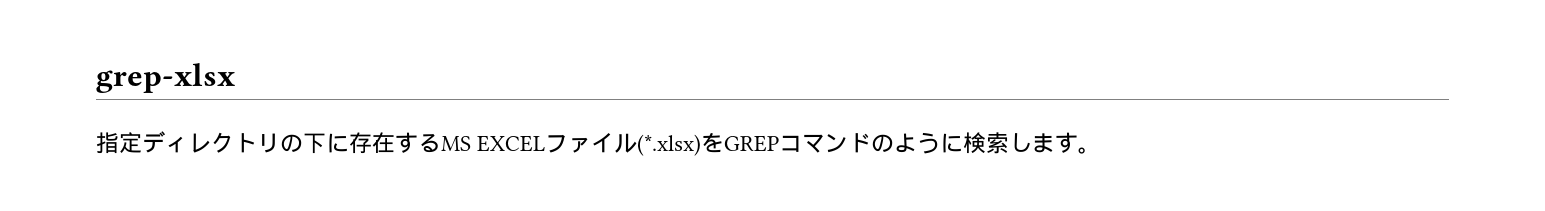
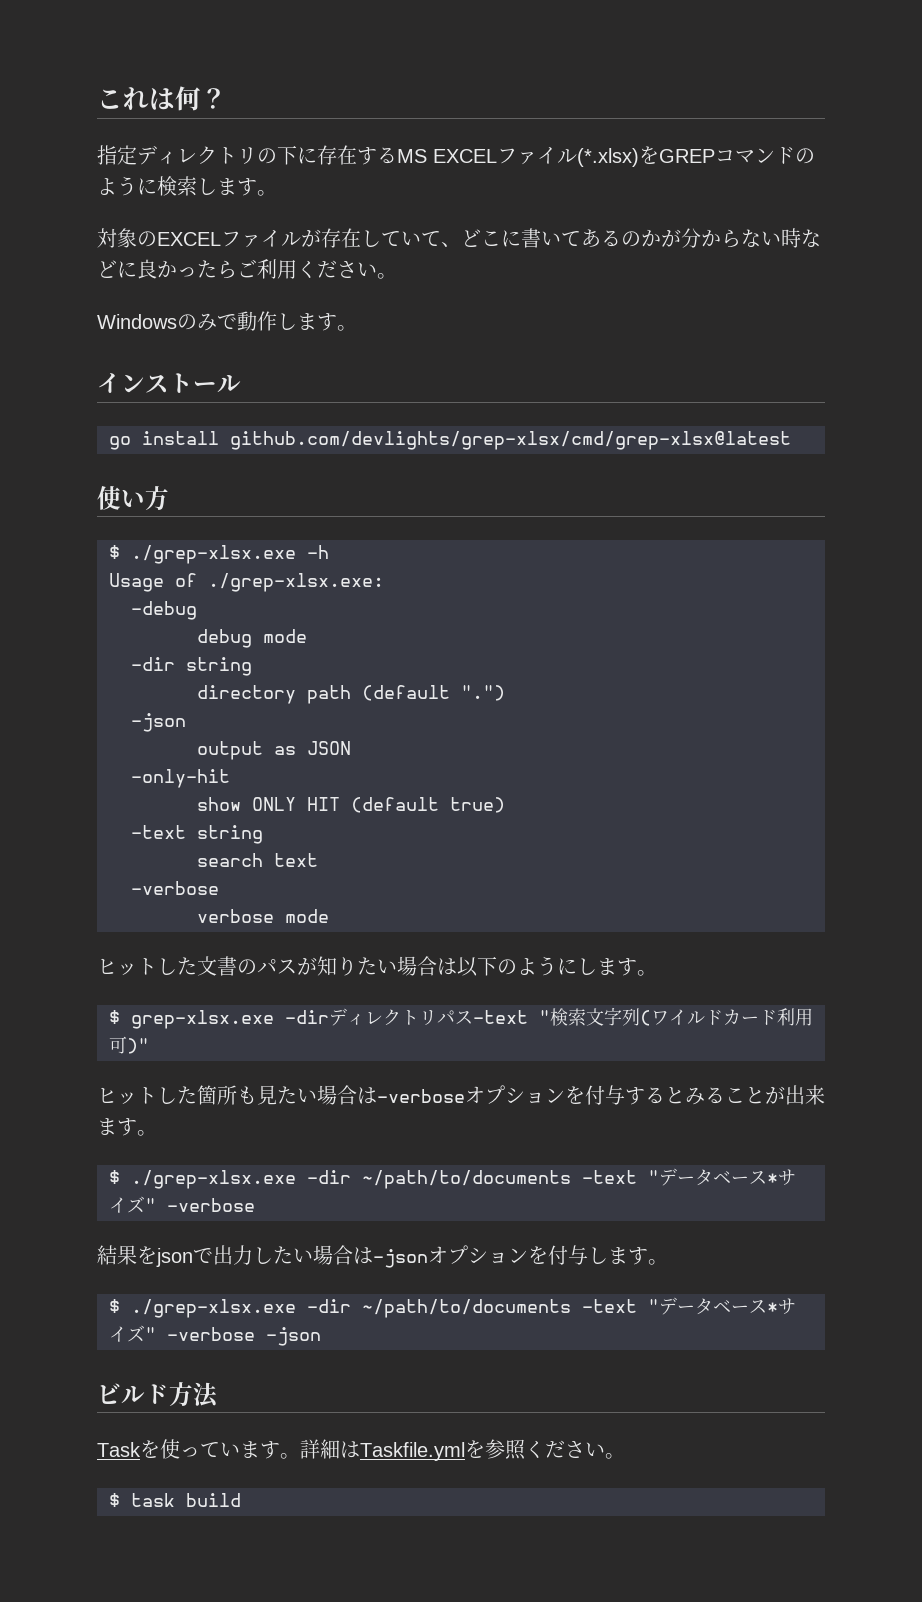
- grep-xlsx
+ これは何？
+ 対象のEXCELファイルが存在していて、どこに書いてあるのかが分からない時などに良かったらご利用ください。
+ Windowsのみで動作します。
+ インストール
+ go install github.com/devlights/grep-xlsx/cmd/grep-xlsx@latest
+ 使い方
+ $ ./grep-xlsx.exe -h
+ Usage of ./grep-xlsx.exe:
+ -debug
+ debug mode
+ -dir string
+ directory path (default ".")
+ -json
+ output as JSON
+ -only-hit
+ show ONLY HIT (default true)
+ -text string
+ search text
+ -verbose
+ verbose mode
+ ヒットした文書のパスが知りたい場合は以下のようにします。
+ $ grep-xlsx.exe -dirディレクトリパス-text "検索文字列(ワイルドカード利用可)"
+ ヒットした箇所も見たい場合は-verboseオプションを付与するとみることが出来ます。
+ $ ./grep-xlsx.exe -dir ~/path/to/documents -text "データベース*サイズ" -verbose
+ 結果をjsonで出力したい場合は-jsonオプションを付与します。
+ $ ./grep-xlsx.exe -dir ~/path/to/documents -text "データベース*サイズ" -verbose -json
+ ビルド方法
+ Taskを使っています。詳細はTaskfile.ymlを参照ください。
+ $ task build

